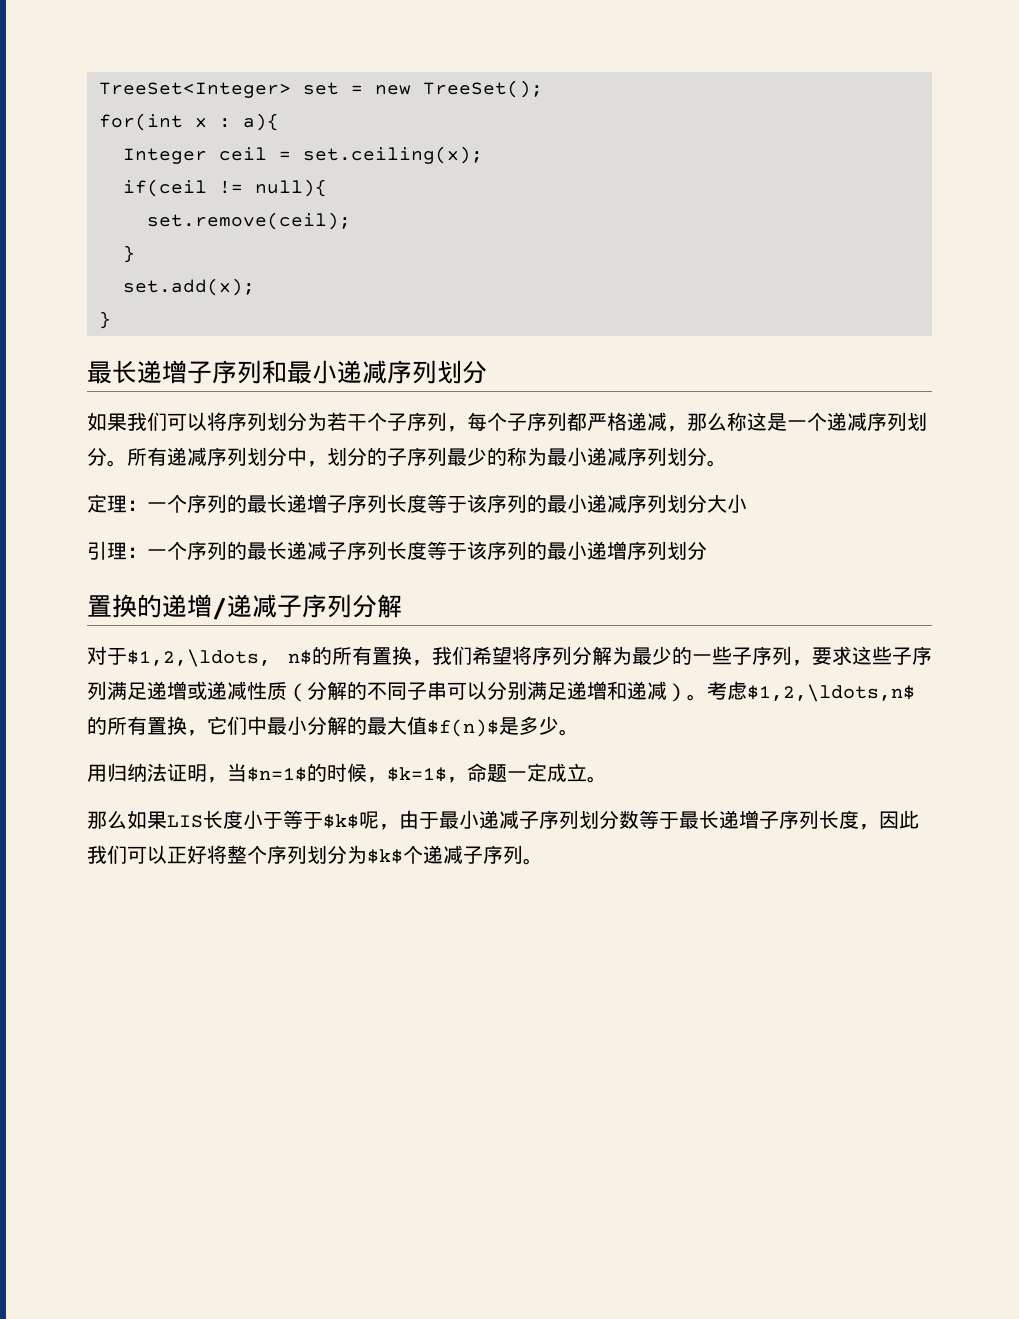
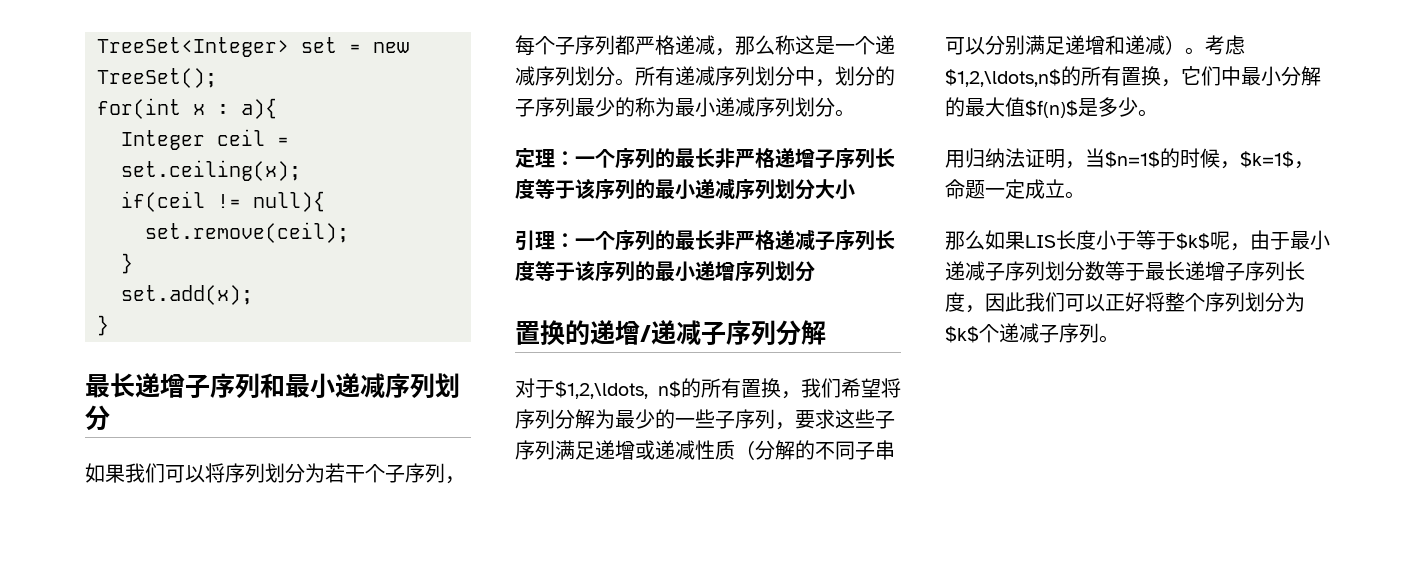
- 定理：一个序列的最长递增子序列长度等于该序列的最小递减序列划分大小
+ 定理：一个序列的最长非严格递增子序列长度等于该序列的最小递减序列划分大小
- 引理：一个序列的最长递减子序列长度等于该序列的最小递增序列划分
+ 引理：一个序列的最长非严格递减子序列长度等于该序列的最小递增序列划分

